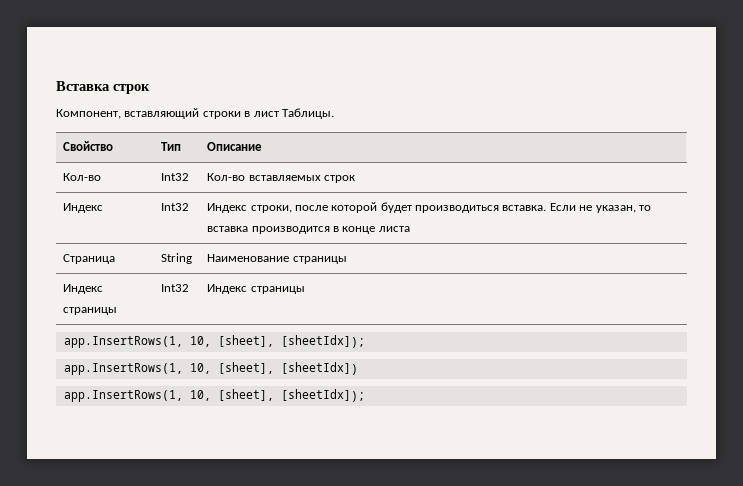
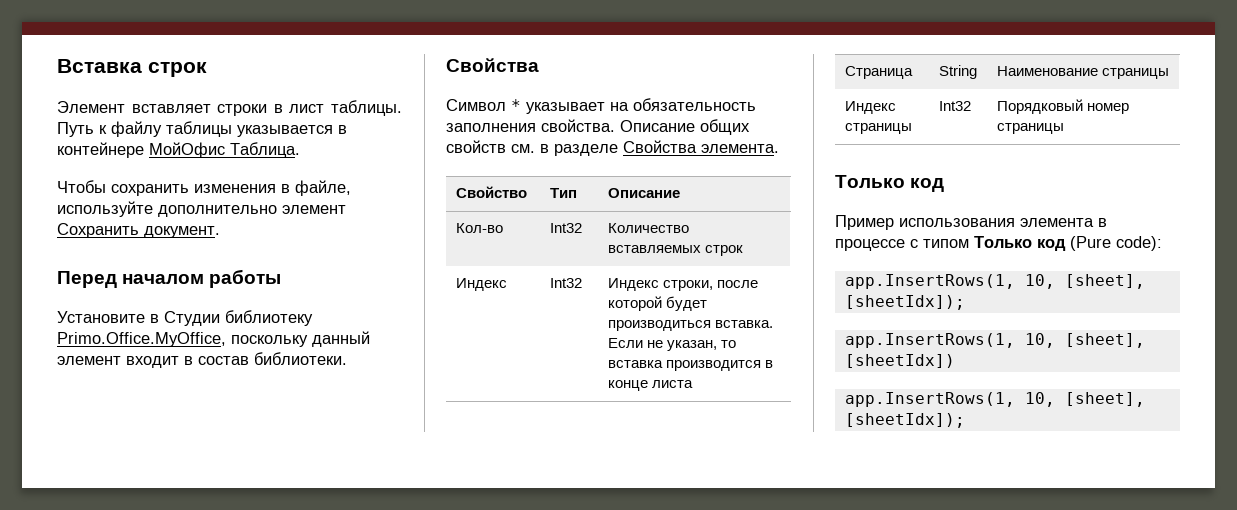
- Компонент, вставляющий строки в лист Таблицы.
+ Элемент вставляет строки в лист таблицы. Путь к файлу таблицы указывается в контейнере МойОфис Таблица.
+ Чтобы сохранить изменения в файле, используйте дополнительно элемент Сохранить документ.
+ Перед началом работы
+ Установите в Студии библиотеку Primo.Office.MyOffice, поскольку данный элемент входит в состав библиотеки.
+ Свойства
+ Символ * указывает на обязательность заполнения свойства. Описание общих свойств см. в разделе Свойства элемента.
- Кол-во | Int32 | Кол-во вставляемых строк
+ Кол-во | Int32 | Количество вставляемых строк
- Индекс страницы | Int32 | Индекс страницы
+ Индекс страницы | Int32 | Порядковый номер страницы
+ Только код
+ Пример использования элемента в процессе с типом Только код (Pure code):

